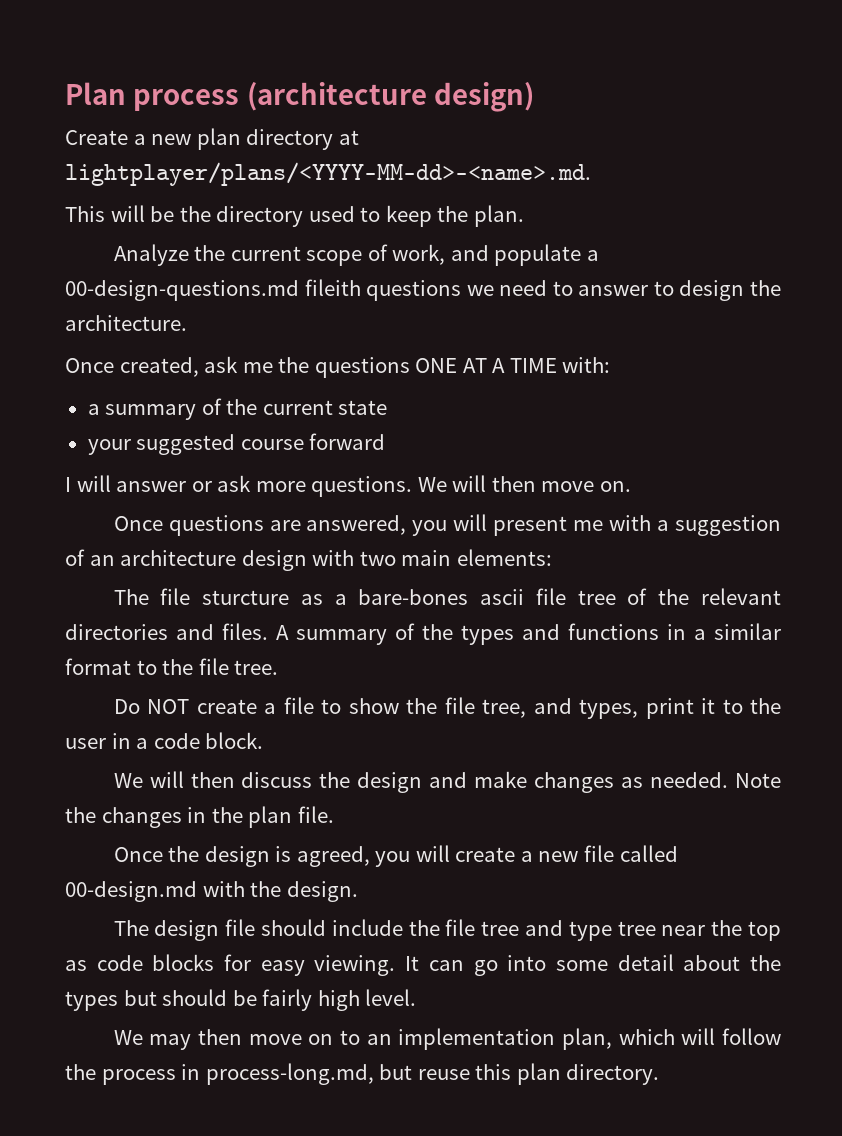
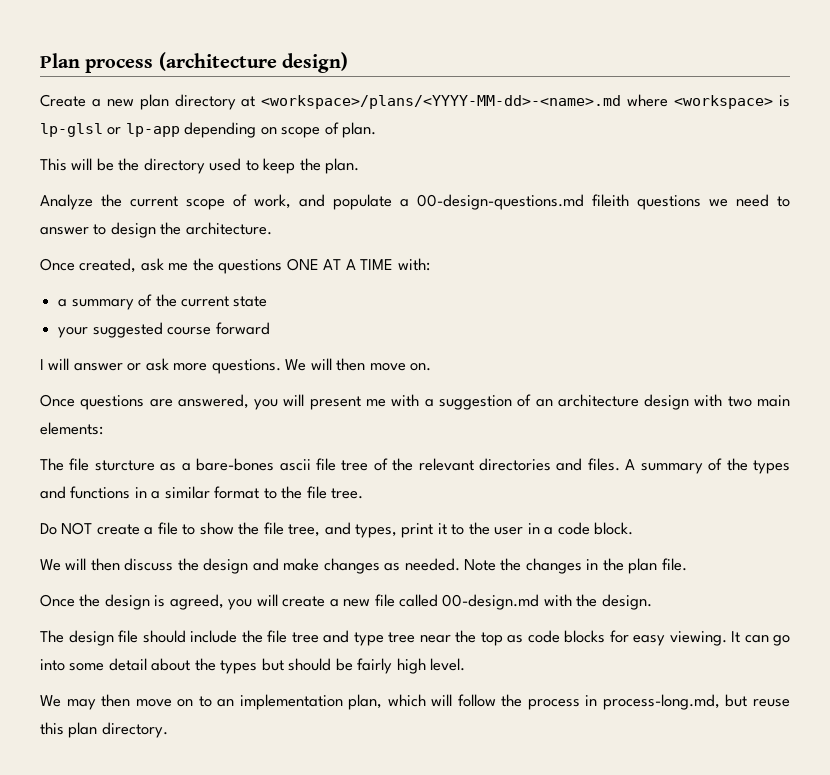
- Create a new plan directory at lightplayer/plans/<YYYY-MM-dd>-<name>.md.
+ Create a new plan directory at <workspace>/plans/<YYYY-MM-dd>-<name>.md where <workspace> is lp-glsl or lp-app depending on scope of plan.

